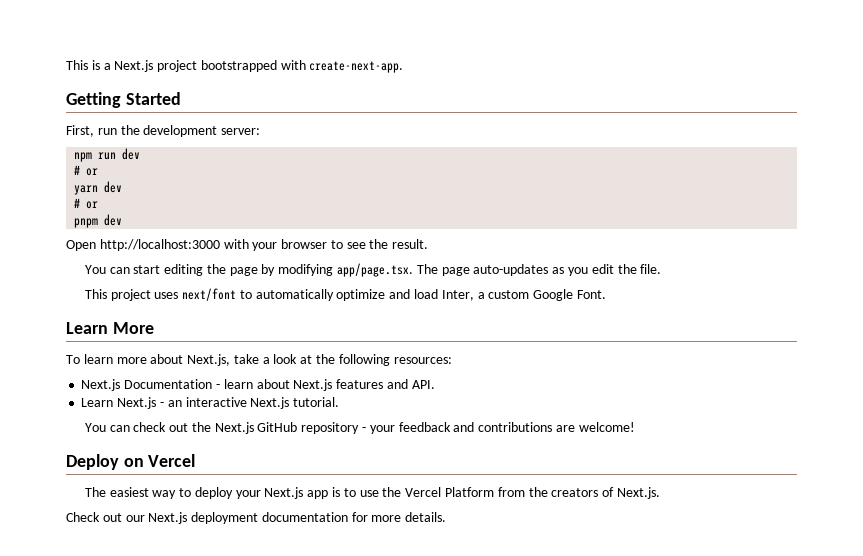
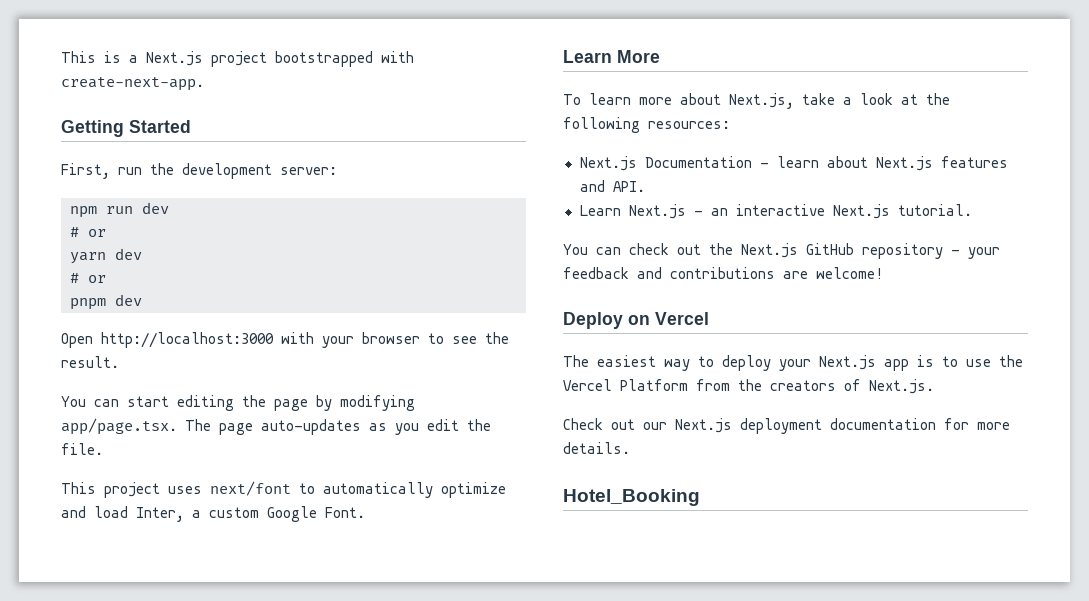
+ Hotel_Booking

